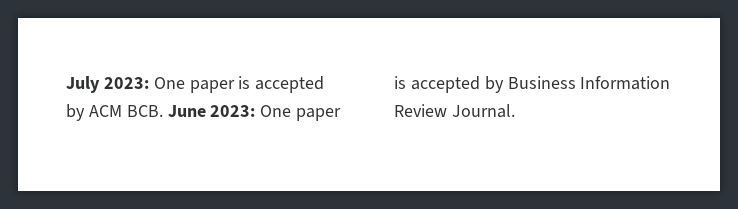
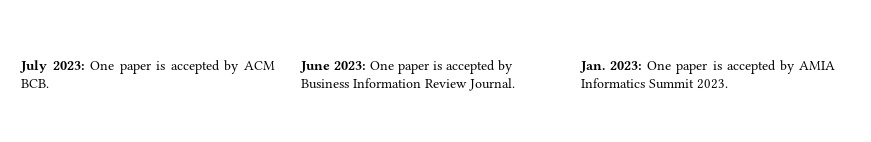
- July 2023: One paper is accepted by ACM BCB. June 2023: One paper is accepted by Business Information Review Journal.
+ July 2023: One paper is accepted by ACM BCB.
+ June 2023: One paper is accepted by Business Information Review Journal.
+ Jan. 2023: One paper is accepted by AMIA Informatics Summit 2023.

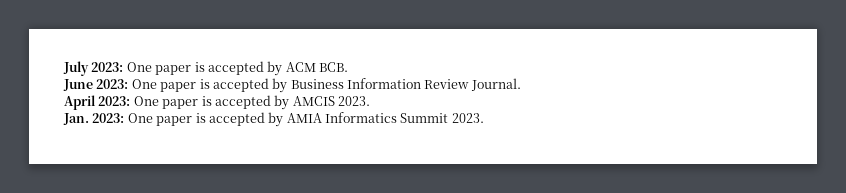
+ April 2023: One paper is accepted by AMCIS 2023.

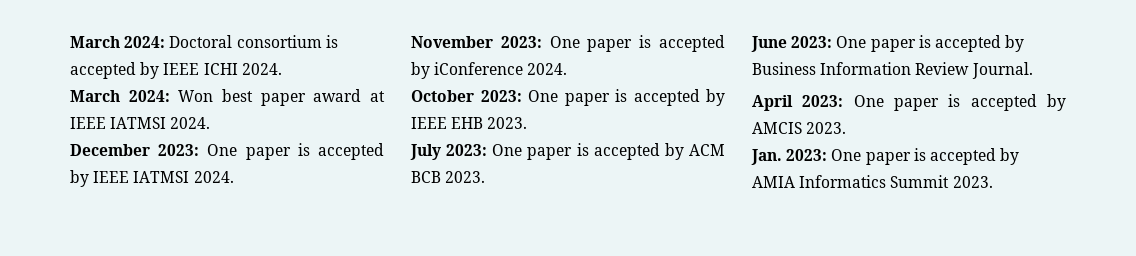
+ March 2024: Doctoral consortium is accepted by IEEE ICHI 2024.
+ March 2024: Won best paper award at IEEE IATMSI 2024.
+ December 2023: One paper is accepted by IEEE IATMSI 2024.
+ November 2023: One paper is accepted by iConference 2024.
+ October 2023: One paper is accepted by IEEE EHB 2023.
- July 2023: One paper is accepted by ACM BCB.
+ July 2023: One paper is accepted by ACM BCB 2023.

